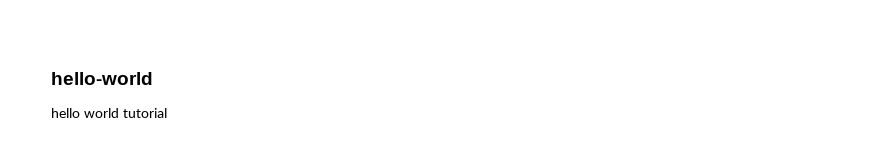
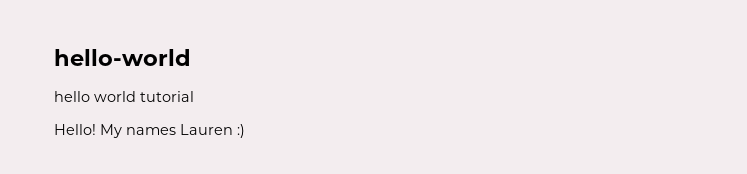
+ Hello! My names Lauren :)

